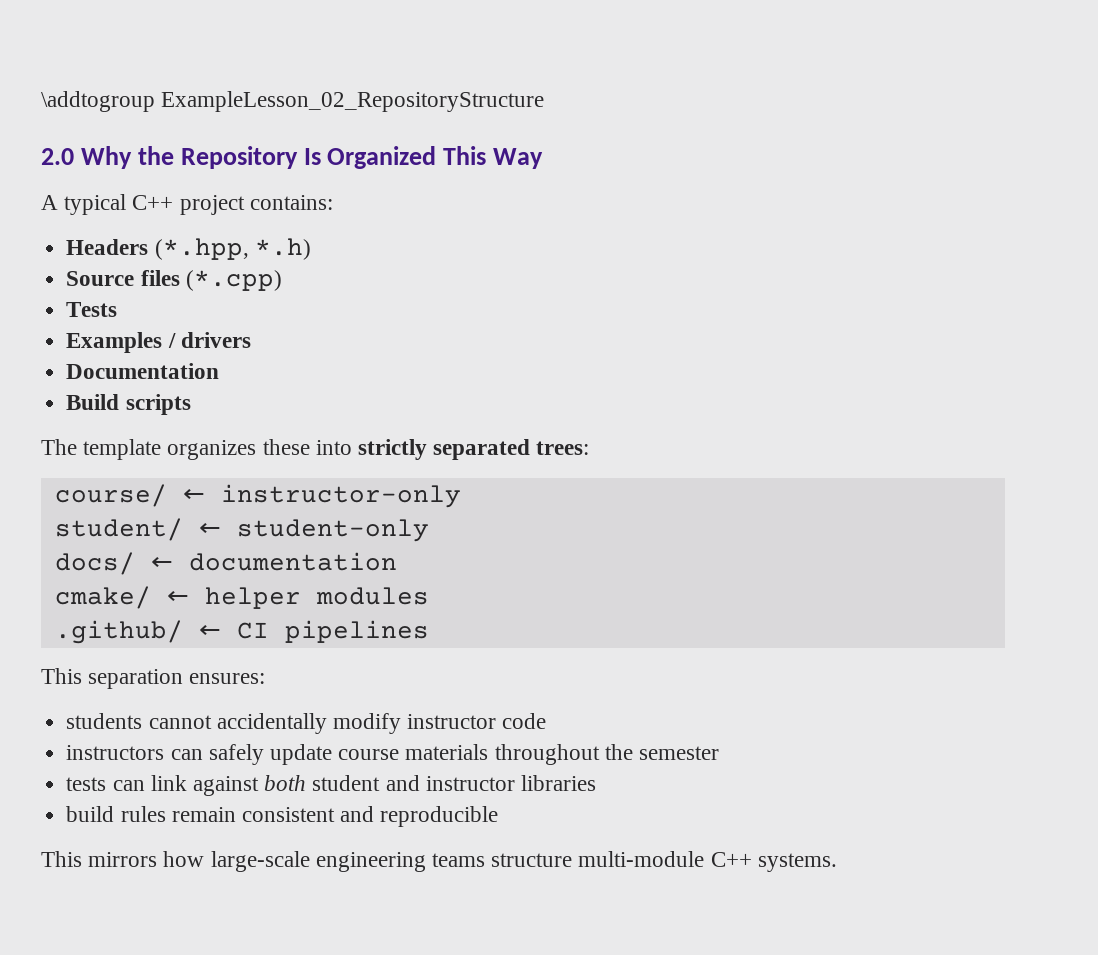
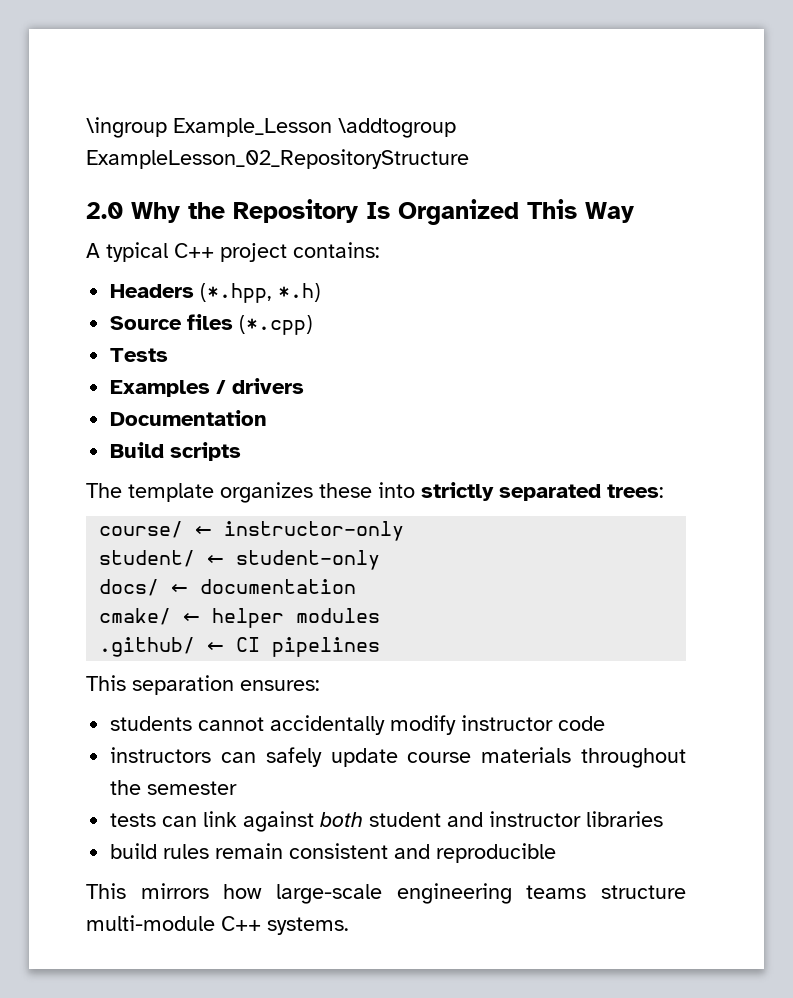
- \addtogroup ExampleLesson_02_RepositoryStructure
+ \ingroup Example_Lesson \addtogroup ExampleLesson_02_RepositoryStructure

